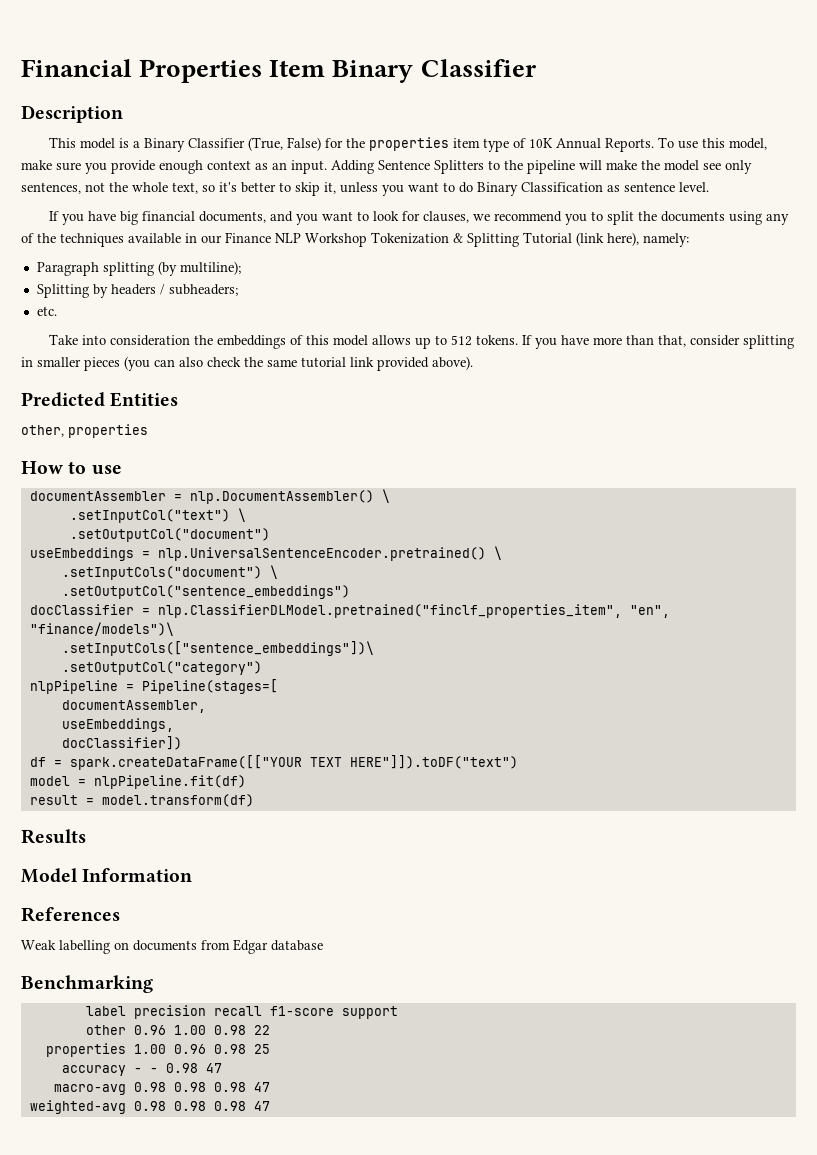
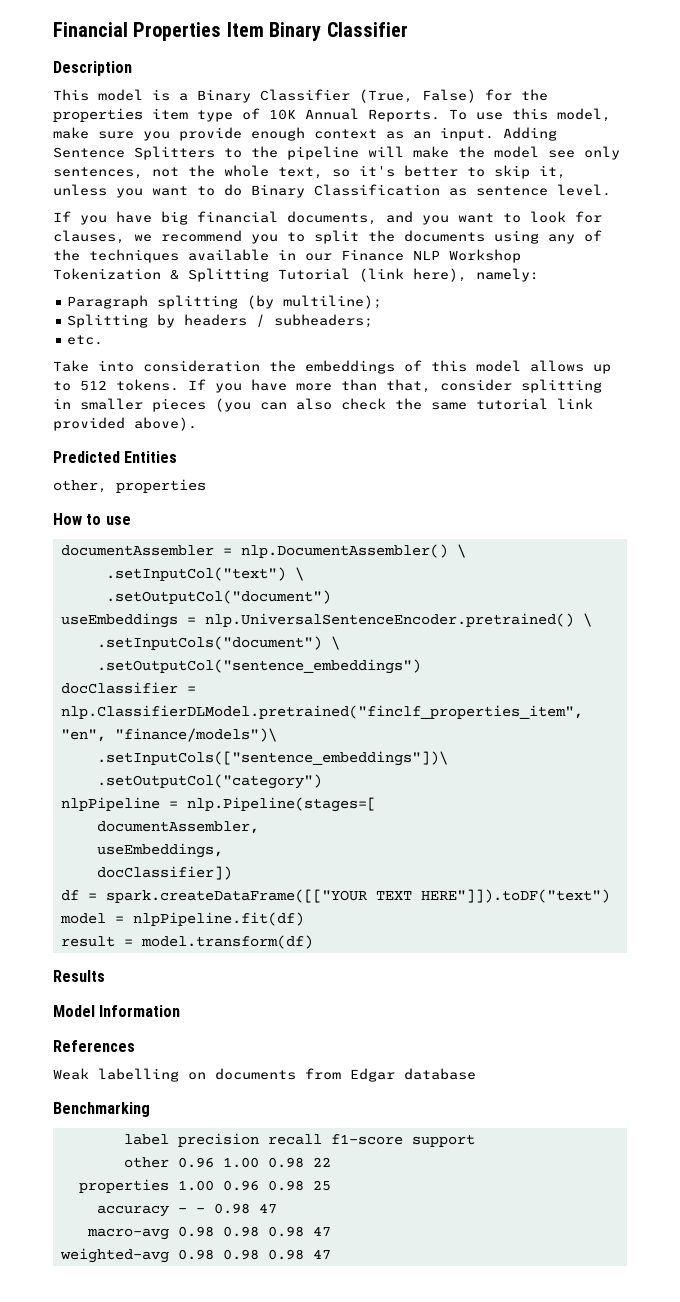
- nlpPipeline = Pipeline(stages=[
+ nlpPipeline = nlp.Pipeline(stages=[

